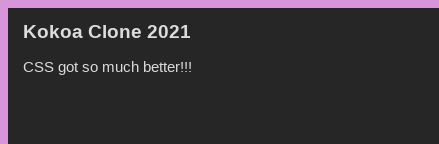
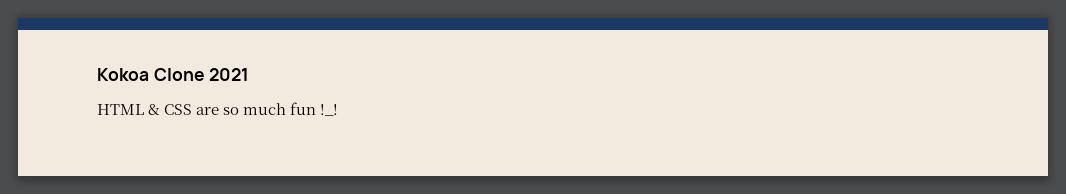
- CSS got so much better!!!
+ HTML & CSS are so much fun !_!

